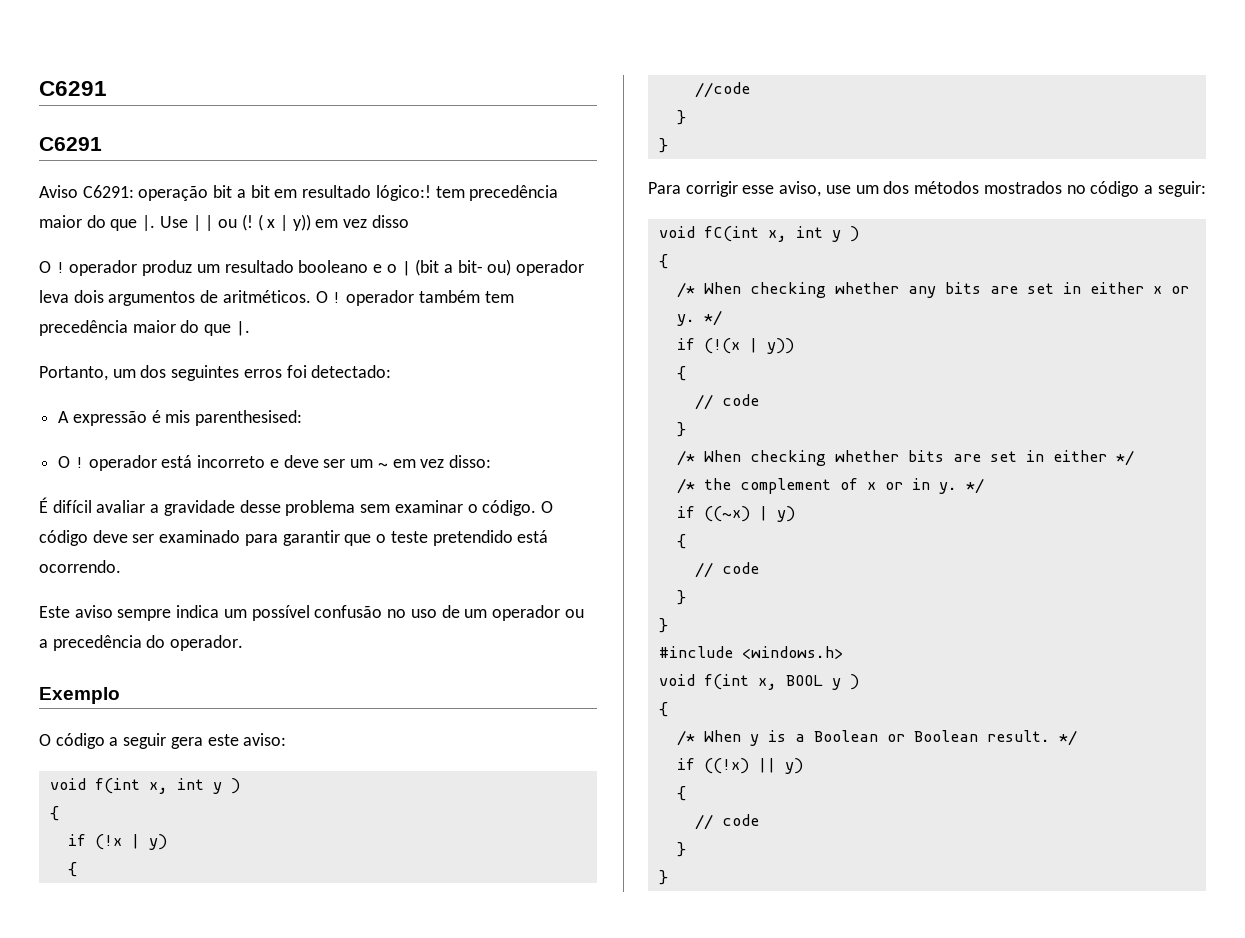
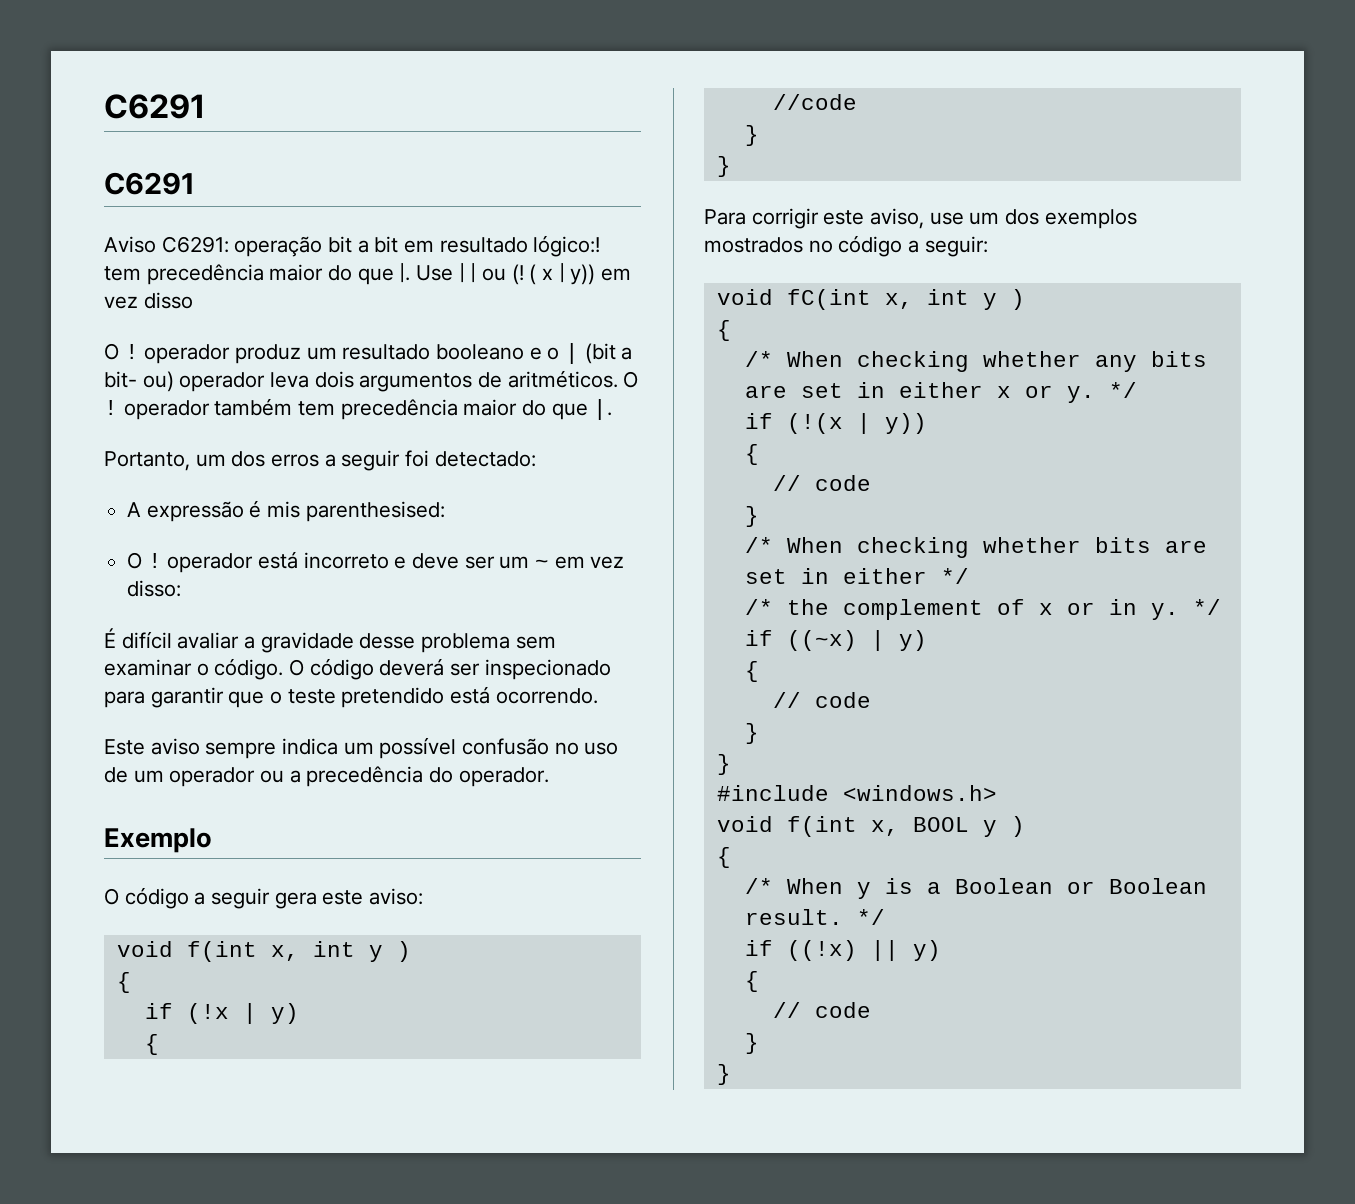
- Portanto, um dos seguintes erros foi detectado:
+ Portanto, um dos erros a seguir foi detectado:
- O código deve ser examinado para garantir que o teste pretendido está ocorrendo.
+ O código deverá ser inspecionado para garantir que o teste pretendido está ocorrendo.
- Para corrigir esse aviso, use um dos métodos mostrados no código a seguir:
+ Para corrigir este aviso, use um dos exemplos mostrados no código a seguir:

